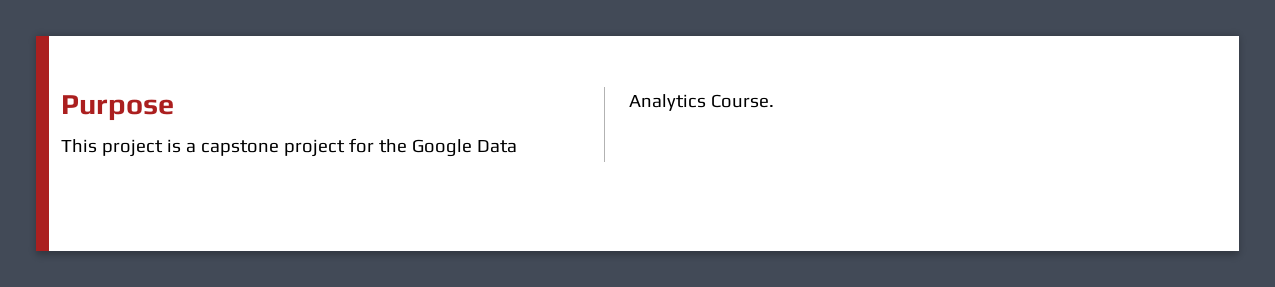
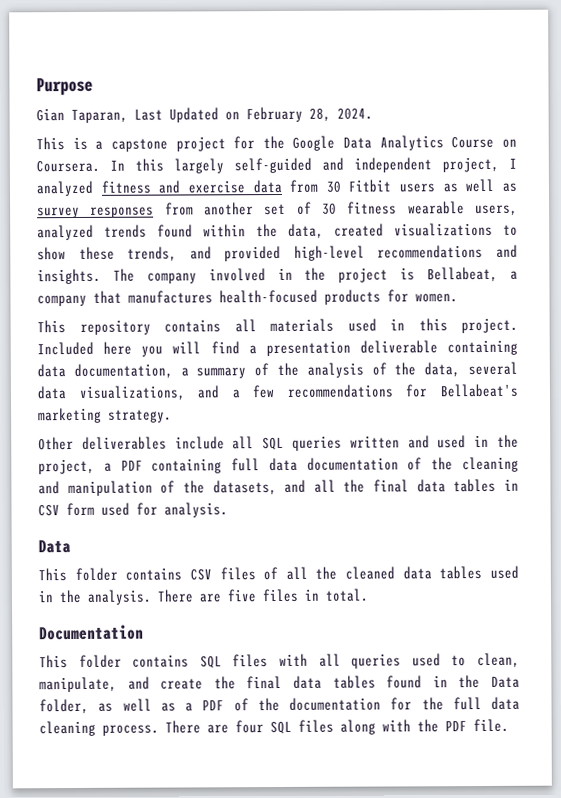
- This project is a capstone project for the Google Data Analytics Course.
+ Gian Taparan, Last Updated on February 28, 2024.
+ This is a capstone project for the Google Data Analytics Course on Coursera. In this largely self-guided and independent project, I analyzed fitness and exercise data from 30 Fitbit users as well as survey responses from another set of 30 fitness wearable users, analyzed trends found within the data, created visualizations to show these trends, and provided high-level recommendations and insights. The company involved in the project is Bellabeat, a company that manufactures health-focused products for women.
+ This repository contains all materials used in this project. Included here you will find a presentation deliverable containing data documentation, a summary of the analysis of the data, several data visualizations, and a few recommendations for Bellabeat's marketing strategy.
+ Other deliverables include all SQL queries written and used in the project, a PDF containing full data documentation of the cleaning and manipulation of the datasets, and all the final data tables in CSV form used for analysis.
+ Data
+ This folder contains CSV files of all the cleaned data tables used in the analysis. There are five files in total.
+ Documentation
+ This folder contains SQL files with all queries used to clean, manipulate, and create the final data tables found in the Data folder, as well as a PDF of the documentation for the full data cleaning process. There are four SQL files along with the PDF file.

